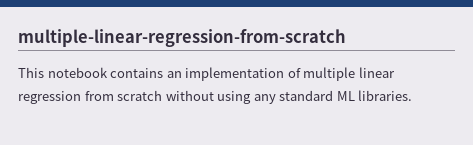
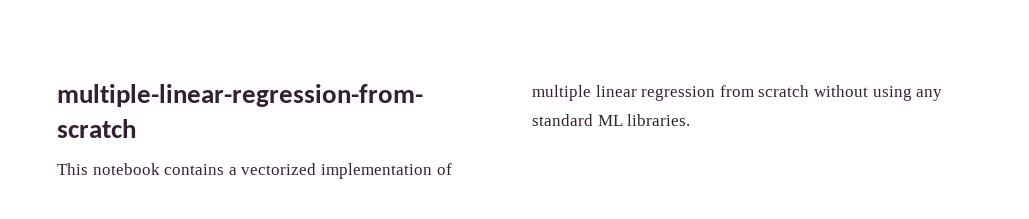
- This notebook contains an implementation of multiple linear regression from scratch without using any standard ML libraries.
+ This notebook contains a vectorized implementation of multiple linear regression from scratch without using any standard ML libraries.

